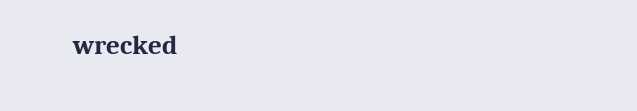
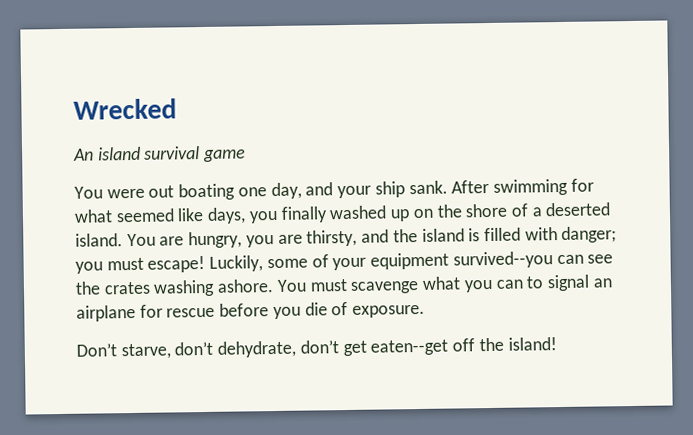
- wrecked
+ Wrecked
+ An island survival game
+ You were out boating one day, and your ship sank. After swimming for what seemed like days, you finally washed up on the shore of a deserted island. You are hungry, you are thirsty, and the island is filled with danger; you must escape! Luckily, some of your equipment survived--you can see the crates washing ashore. You must scavenge what you can to signal an airplane for rescue before you die of exposure.
+ Don’t starve, don’t dehydrate, don’t get eaten--get off the island!

